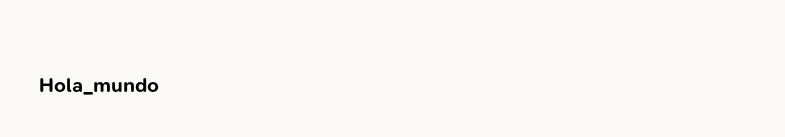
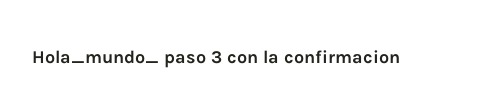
- Hola_mundo
+ Hola_mundo_ paso 3 con la confirmacion

